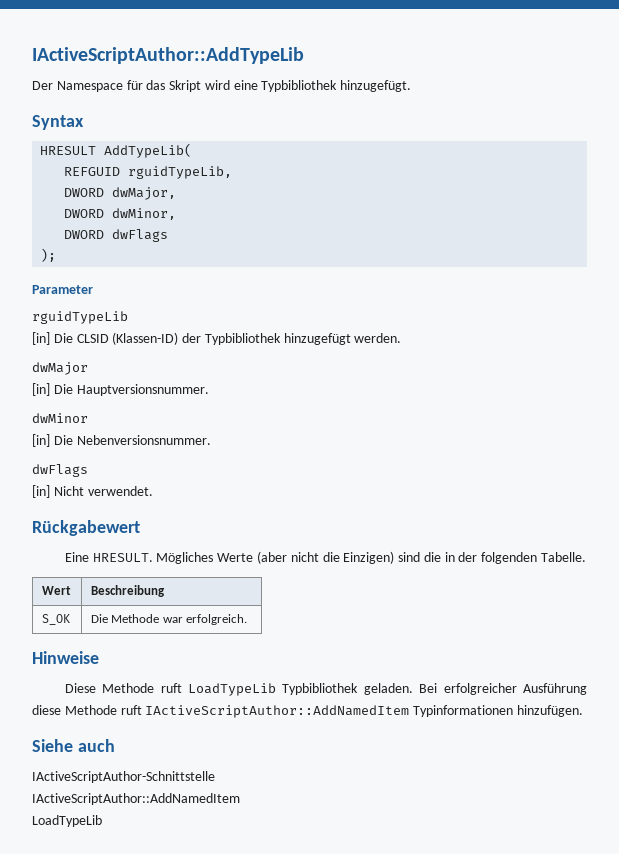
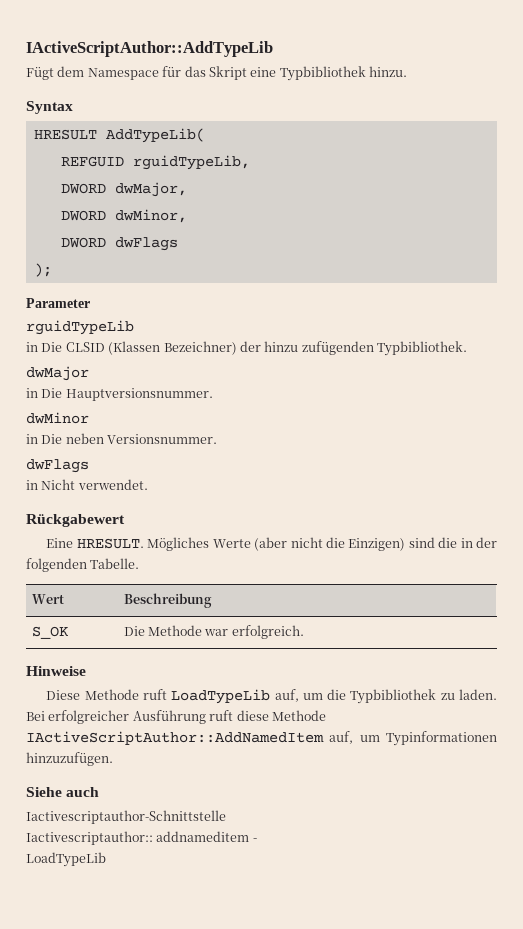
- Der Namespace für das Skript wird eine Typbibliothek hinzugefügt.
+ Fügt dem Namespace für das Skript eine Typbibliothek hinzu.
- [in] Die CLSID (Klassen-ID) der Typbibliothek hinzugefügt werden.
+ in Die CLSID (Klassen Bezeichner) der hinzu zufügenden Typbibliothek.
- [in] Die Hauptversionsnummer.
+ in Die Hauptversionsnummer.
- [in] Die Nebenversionsnummer.
+ in Die neben Versionsnummer.
  dwFlags
- [in] Nicht verwendet.
+ in Nicht verwendet.
- Diese Methode ruft LoadTypeLib Typbibliothek geladen.
+ Diese Methode ruft LoadTypeLib auf, um die Typbibliothek zu laden.
- Bei erfolgreicher Ausführung diese Methode ruft IActiveScriptAuthor::AddNamedItem Typinformationen hinzufügen.
+ Bei erfolgreicher Ausführung ruft diese Methode IActiveScriptAuthor::AddNamedItem auf, um Typinformationen hinzuzufügen.
  Siehe auch
- IActiveScriptAuthor-Schnittstelle
- IActiveScriptAuthor::AddNamedItem
+ Iactivescriptauthor-Schnittstelle
+ Iactivescriptauthor:: addnameditem -

